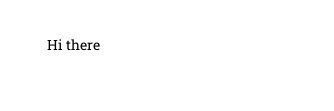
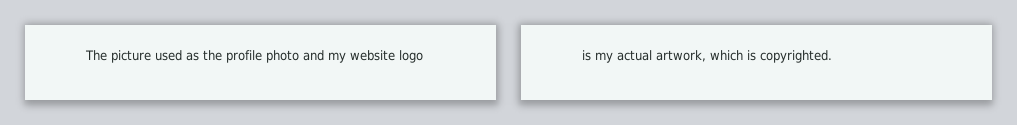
- Hi there
+ The picture used as the profile photo and my website logo is my actual artwork, which is copyrighted.

